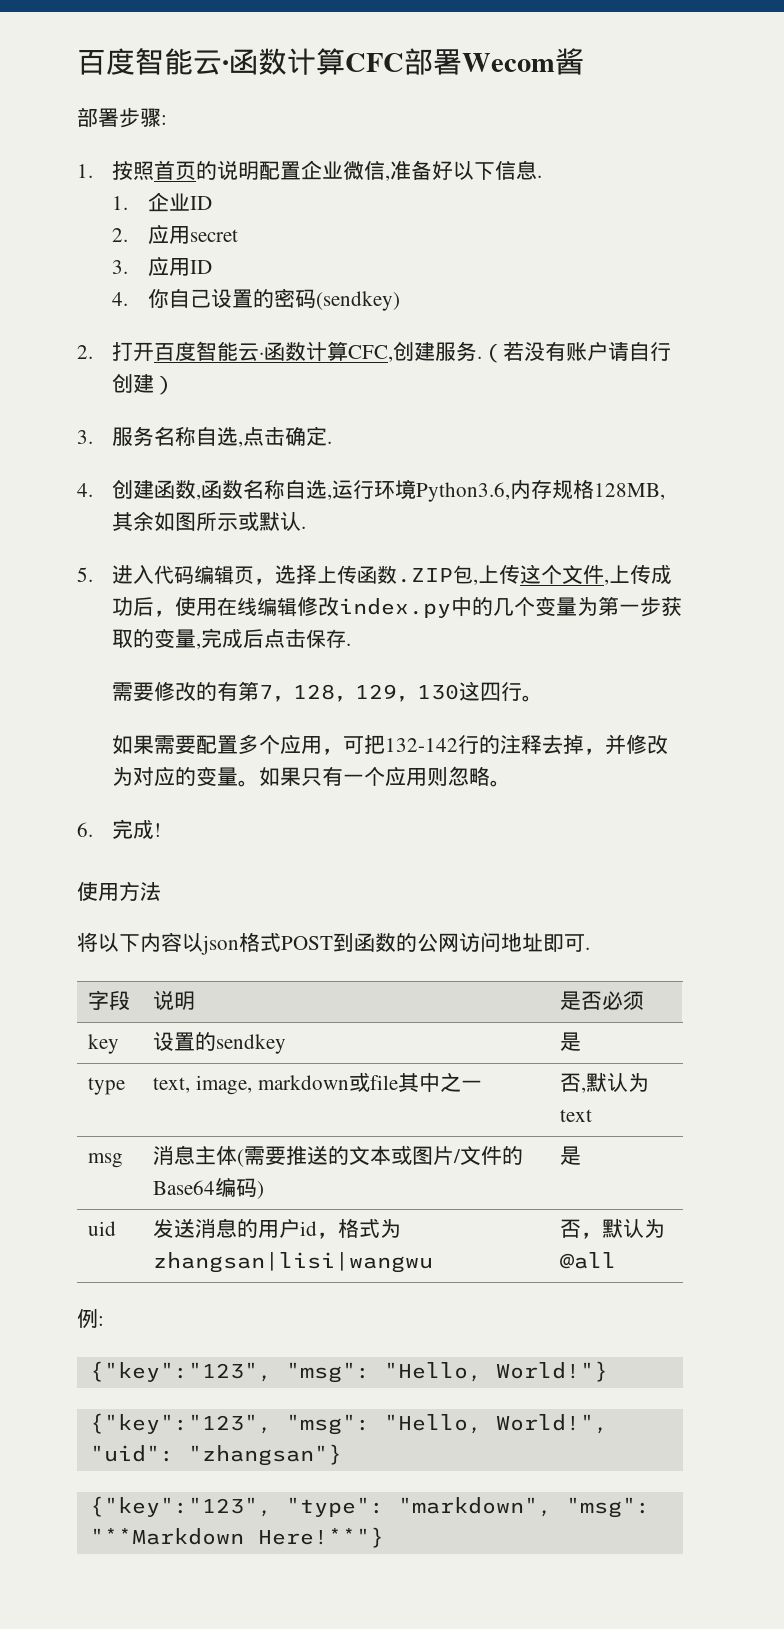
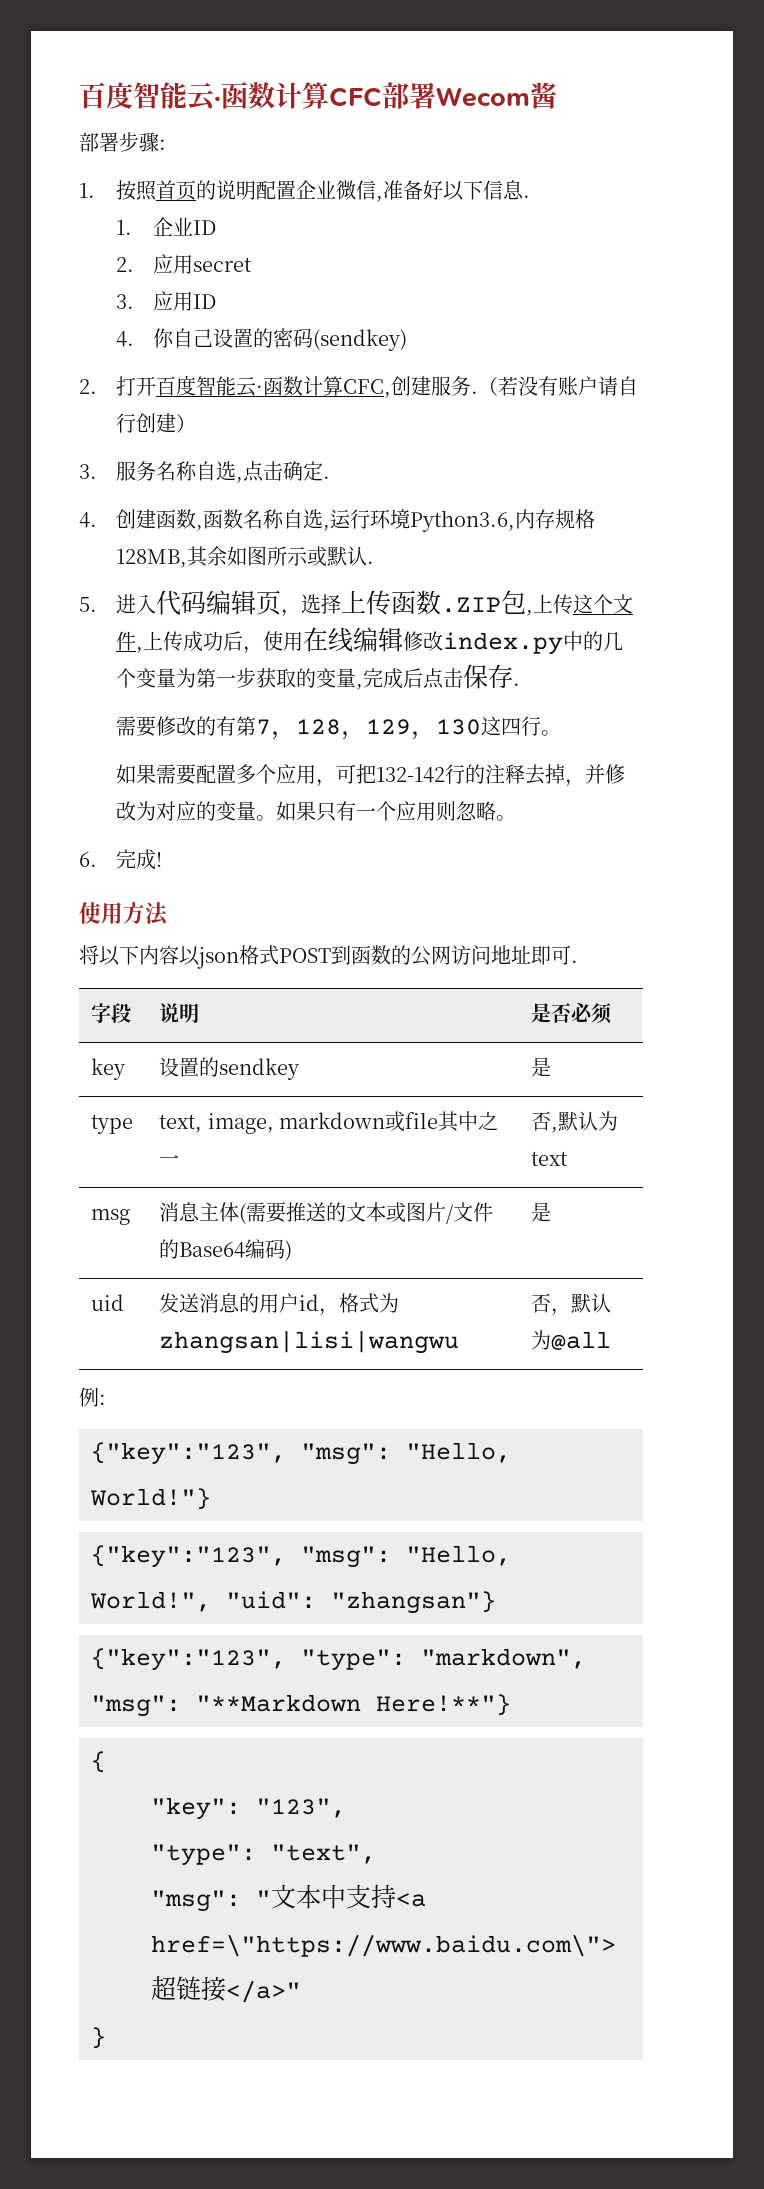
+ {
+ "key": "123",
+ "type": "text",
+ "msg": "文本中支持<a href=\"https://www.baidu.com\">超链接</a>"
+ }

